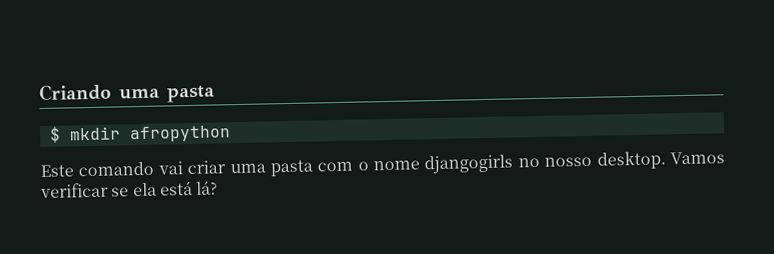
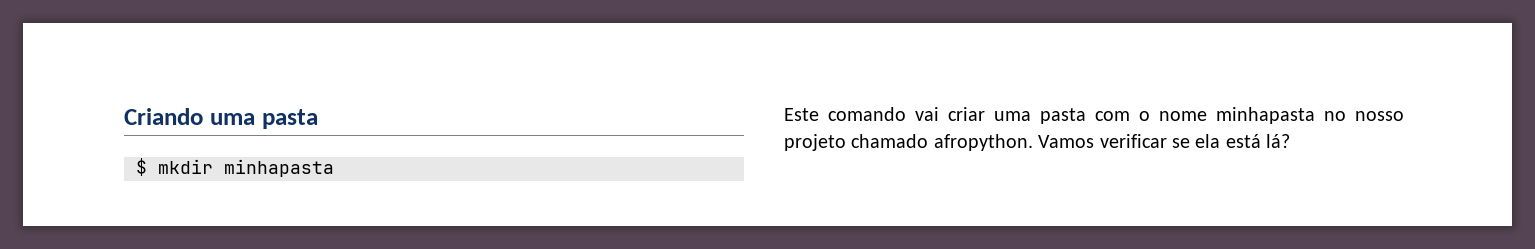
- $ mkdir afropython
+ $ mkdir minhapasta
- Este comando vai criar uma pasta com o nome djangogirls no nosso desktop.
+ Este comando vai criar uma pasta com o nome minhapasta no nosso projeto chamado afropython.

